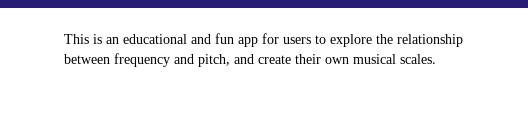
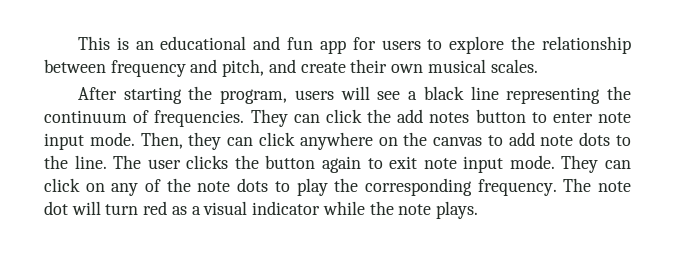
+ After starting the program, users will see a black line representing the continuum of frequencies. They can click the add notes button to enter note input mode. Then, they can click anywhere on the canvas to add note dots to the line. The user clicks the button again to exit note input mode. They can click on any of the note dots to play the corresponding frequency. The note dot will turn red as a visual indicator while the note plays.

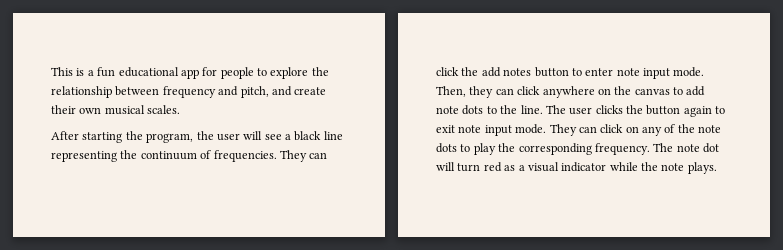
- This is an educational and fun app for users to explore the relationship between frequency and pitch, and create their own musical scales.
+ This is a fun educational app for people to explore the relationship between frequency and pitch, and create their own musical scales.
- After starting the program, users will see a black line representing the continuum of frequencies.
+ After starting the program, the user will see a black line representing the continuum of frequencies.

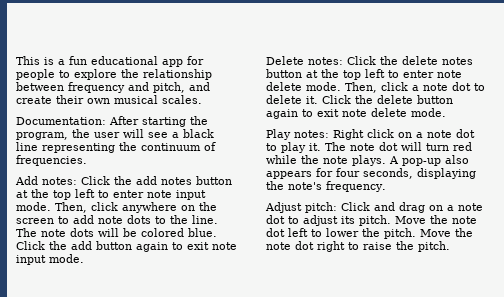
- After starting the program, the user will see a black line representing the continuum of frequencies. They can click the add notes button to enter note input mode.
+ Documentation: After starting the program, the user will see a black line representing the continuum of frequencies.
+ Add notes: Click the add notes button at the top left to enter note input mode.
- Then, they can click anywhere on the canvas to add note dots to the line.
+ Then, click anywhere on the screen to add note dots to the line.
- The user clicks the button again to exit note input mode. They can click on any of the note dots to play the corresponding frequency.
+ The note dots will be colored blue. Click the add button again to exit note input mode.
+ Delete notes: Click the delete notes button at the top left to enter note delete mode. Then, click a note dot to delete it. Click the delete button again to exit note delete mode.
+ Play notes: Right click on a note dot to play it.
- The note dot will turn red as a visual indicator while the note plays.
+ The note dot will turn red while the note plays. A pop-up also appears for four seconds, displaying the note's frequency.
+ Adjust pitch: Click and drag on a note dot to adjust its pitch. Move the note dot left to lower the pitch. Move the note dot right to raise the pitch.

